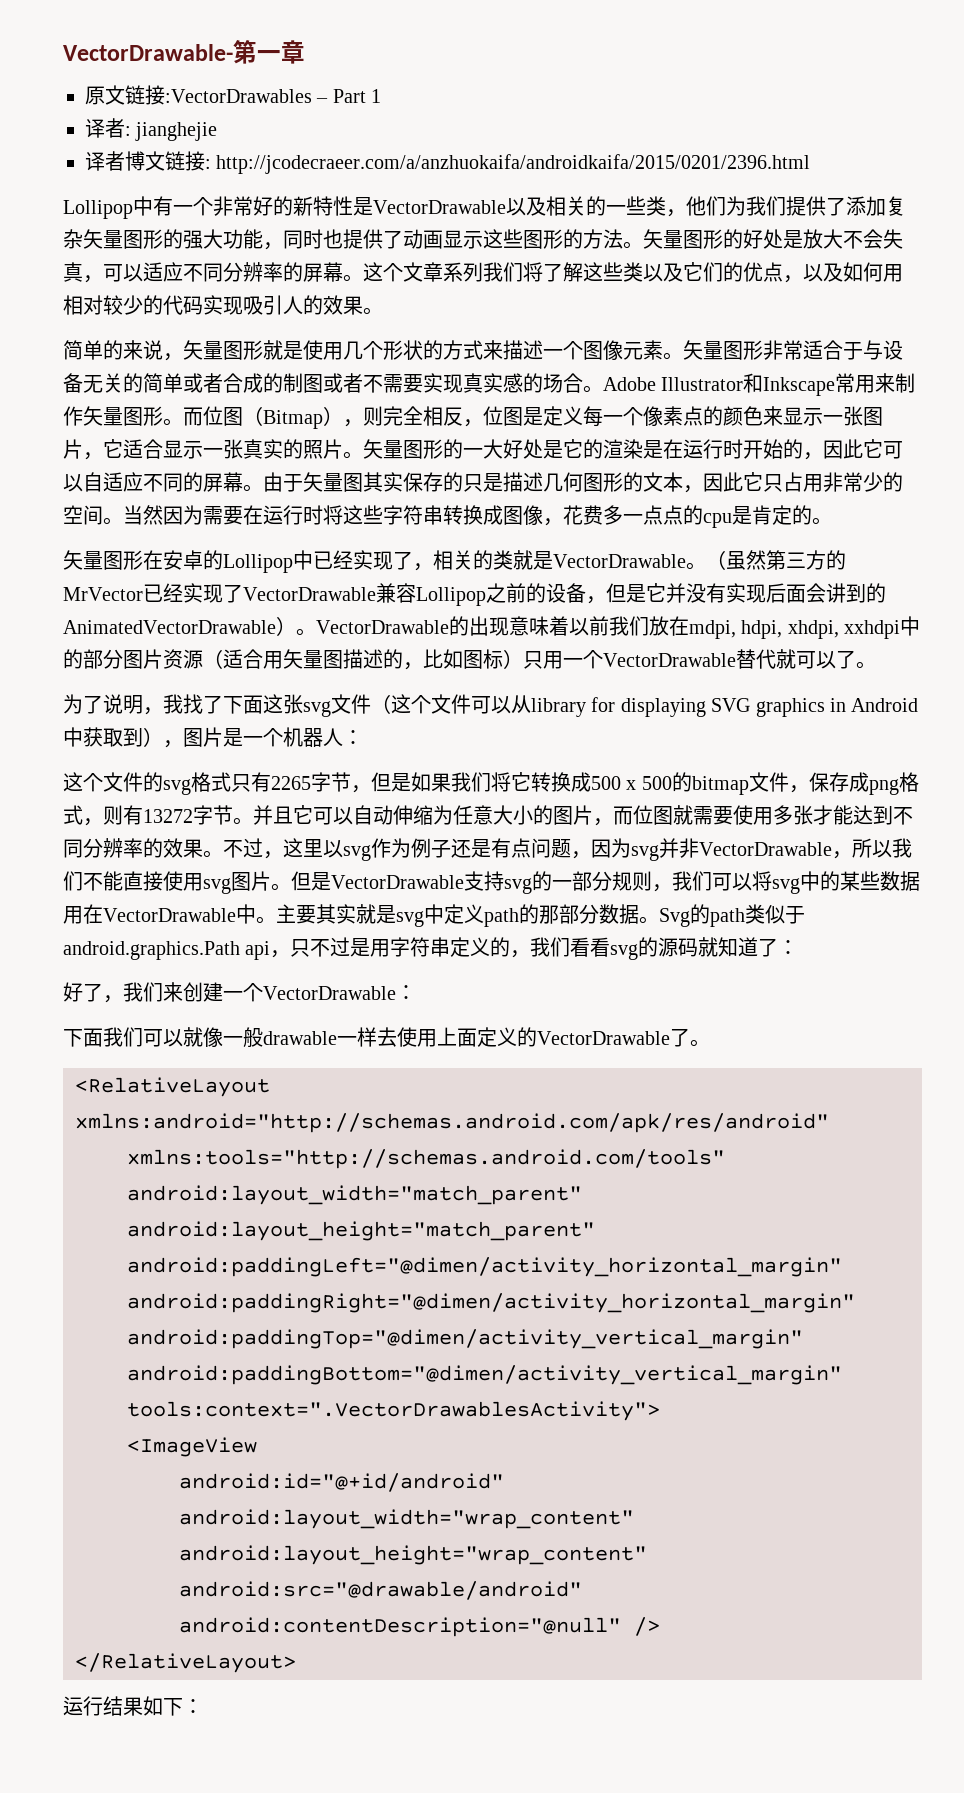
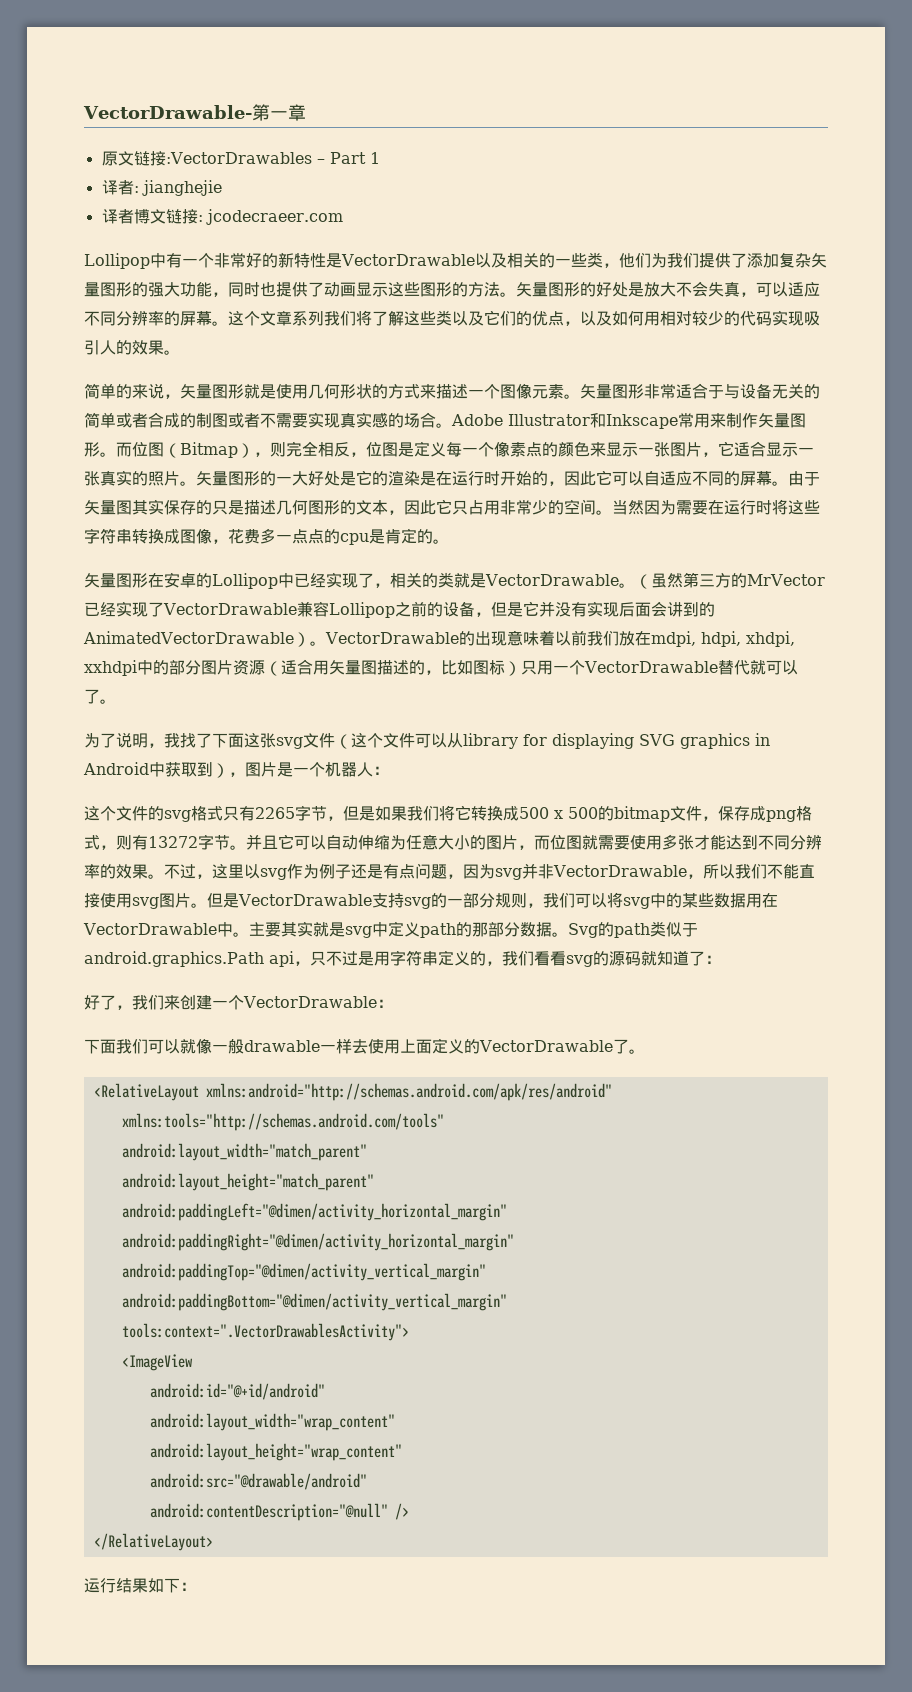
- 译者博文链接: http://jcodecraeer.com/a/anzhuokaifa/androidkaifa/2015/0201/2396.html
+ 译者博文链接: jcodecraeer.com
- 简单的来说，矢量图形就是使用几个形状的方式来描述一个图像元素。
+ 简单的来说，矢量图形就是使用几何形状的方式来描述一个图像元素。

